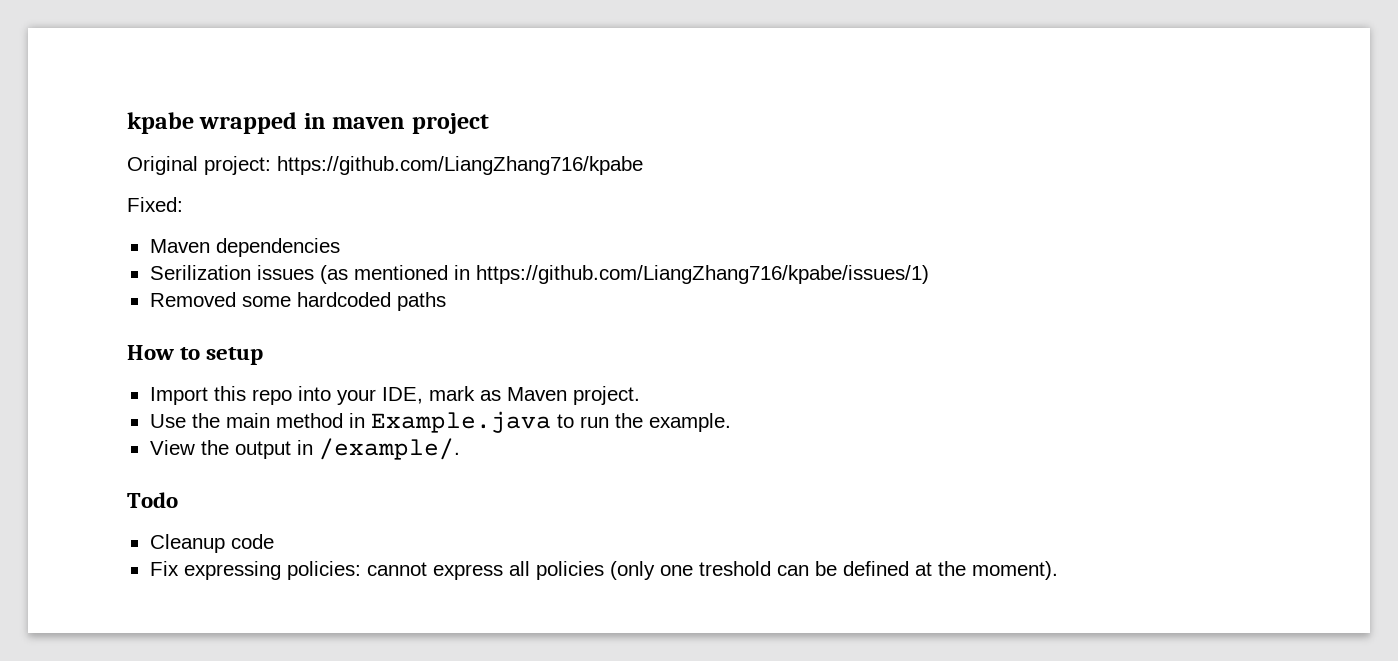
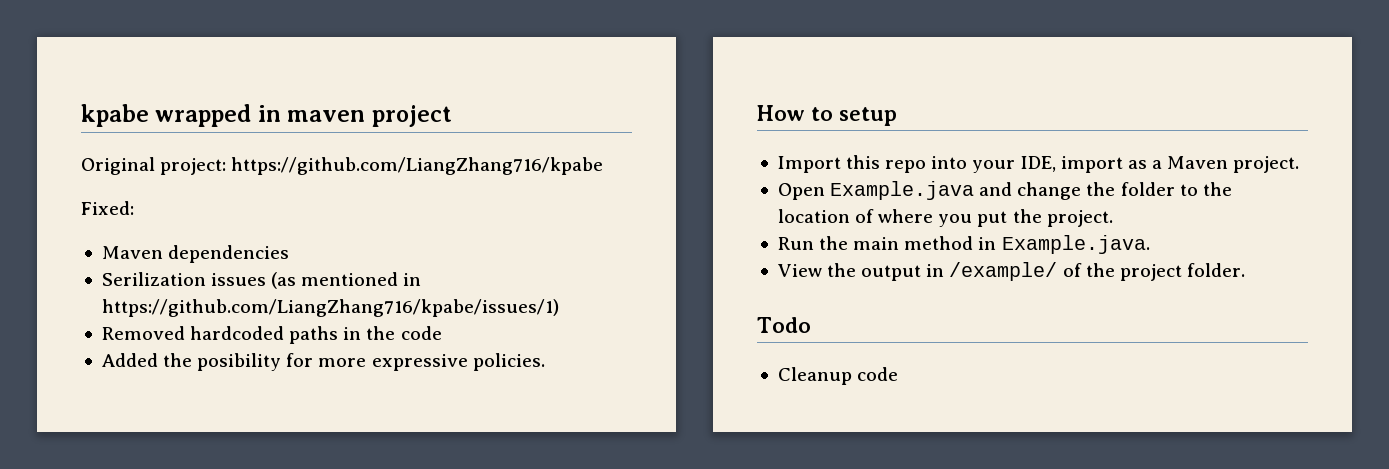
- Removed some hardcoded paths
+ Removed hardcoded paths in the code
+ Added the posibility for more expressive policies.
- Import this repo into your IDE, mark as Maven project.
+ Import this repo into your IDE, import as a Maven project.
- Use the main method in Example.java to run the example.
- View the output in /example/.
+ Open Example.java and change the folder to the location of where you put the project.
+ Run the main method in Example.java.
+ View the output in /example/ of the project folder.
  Todo
  Cleanup code
- Fix expressing policies: cannot express all policies (only one treshold can be defined at the moment).

